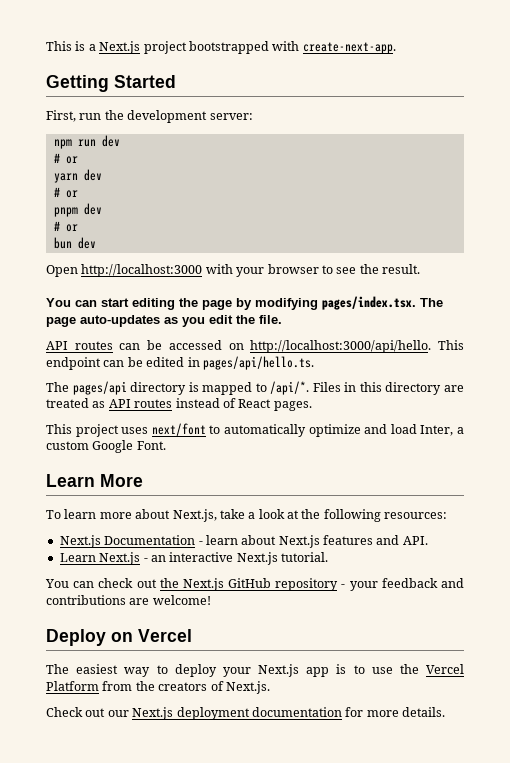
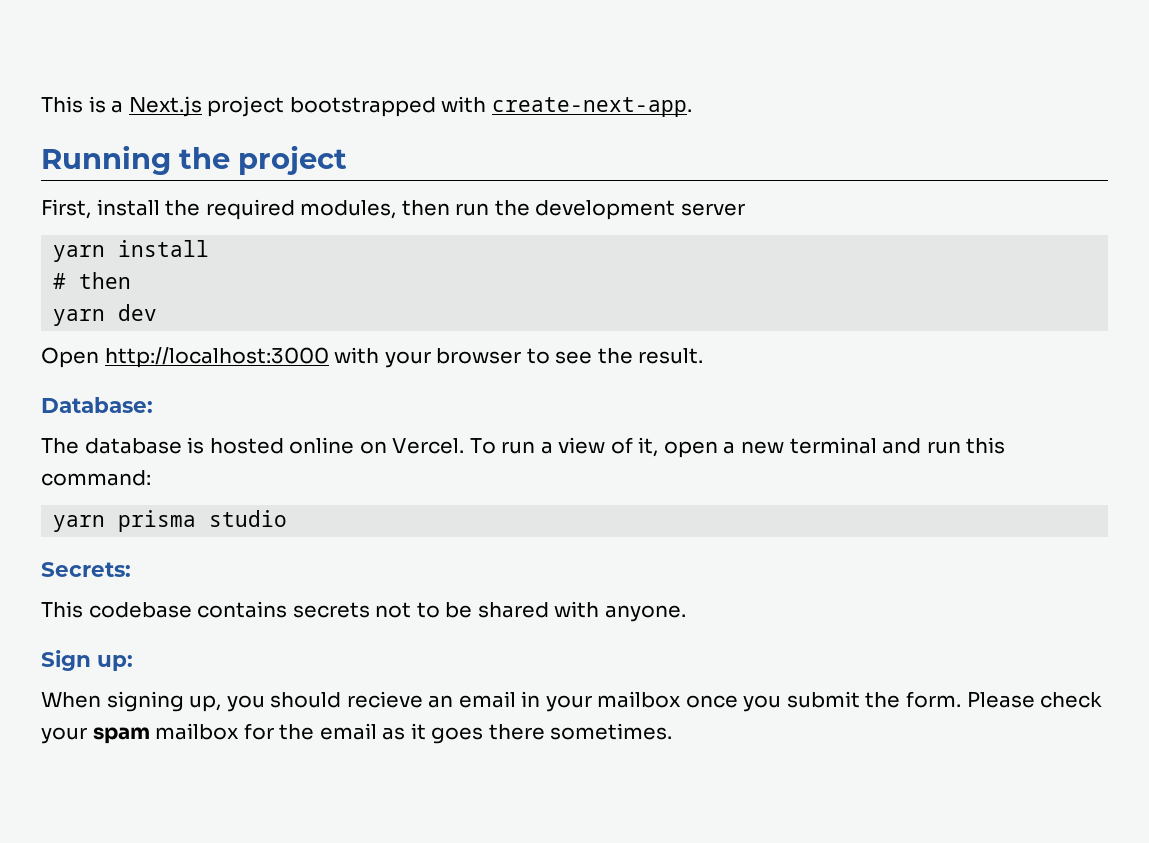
- Getting Started
- First, run the development server:
- npm run dev
- # or
+ Running the project
+ First, install the required modules, then run the development server
+ yarn install
+ # then
  yarn dev
- # or
- pnpm dev
- # or
- bun dev
- You can start editing the page by modifying pages/index.tsx. The page auto-updates as you edit the file.
- API routes can be accessed on http://localhost:3000/api/hello. This endpoint can be edited in pages/api/hello.ts.
- The pages/api directory is mapped to /api/*. Files in this directory are treated as API routes instead of React pages.
- This project uses next/font to automatically optimize and load Inter, a custom Google Font.
- Learn More
- To learn more about Next.js, take a look at the following resources:
- Next.js Documentation - learn about Next.js features and API.
- Learn Next.js - an interactive Next.js tutorial.
- You can check out the Next.js GitHub repository - your feedback and contributions are welcome!
- Deploy on Vercel
- The easiest way to deploy your Next.js app is to use the Vercel Platform from the creators of Next.js.
- Check out our Next.js deployment documentation for more details.
+ Database:
+ The database is hosted online on Vercel. To run a view of it, open a new terminal and run this command:
+ yarn prisma studio
+ Secrets:
+ This codebase contains secrets not to be shared with anyone.
+ Sign up:
+ When signing up, you should recieve an email in your mailbox once you submit the form. Please check your spam mailbox for the email as it goes there sometimes.

